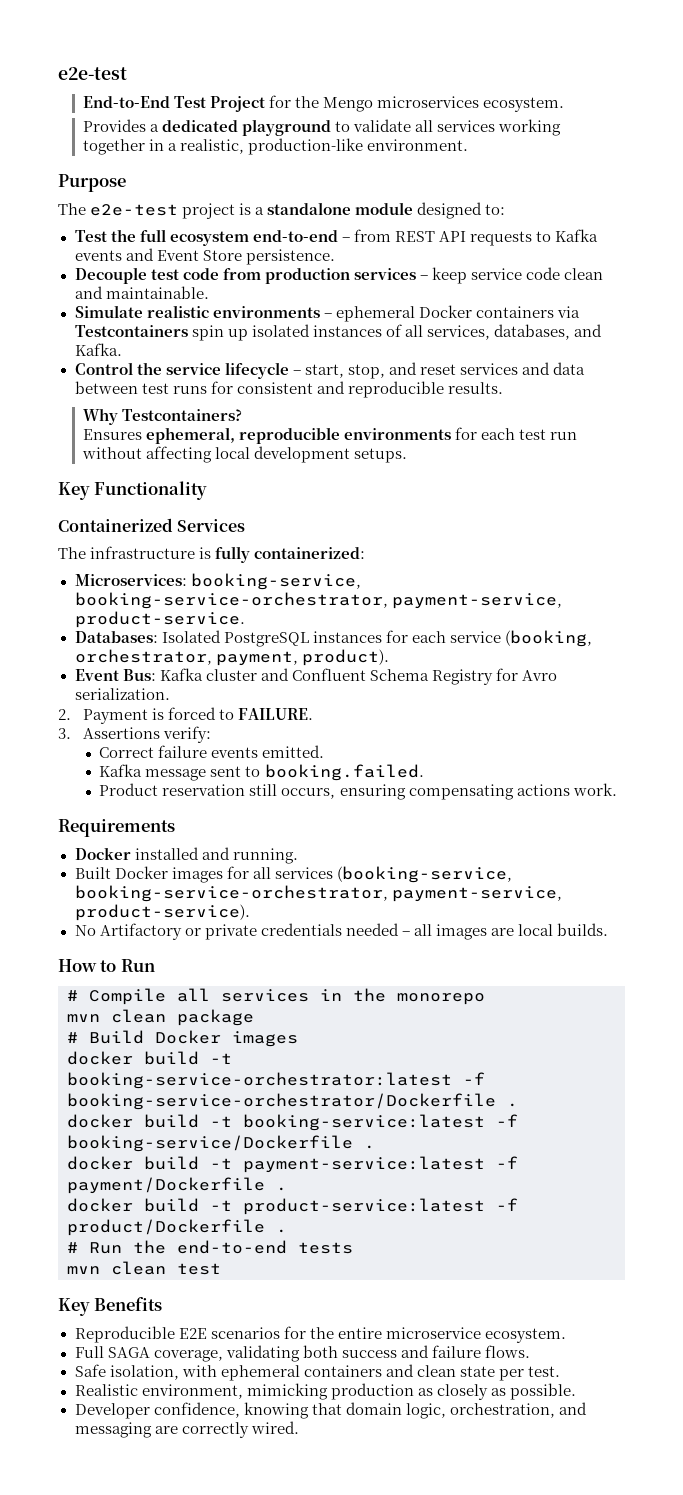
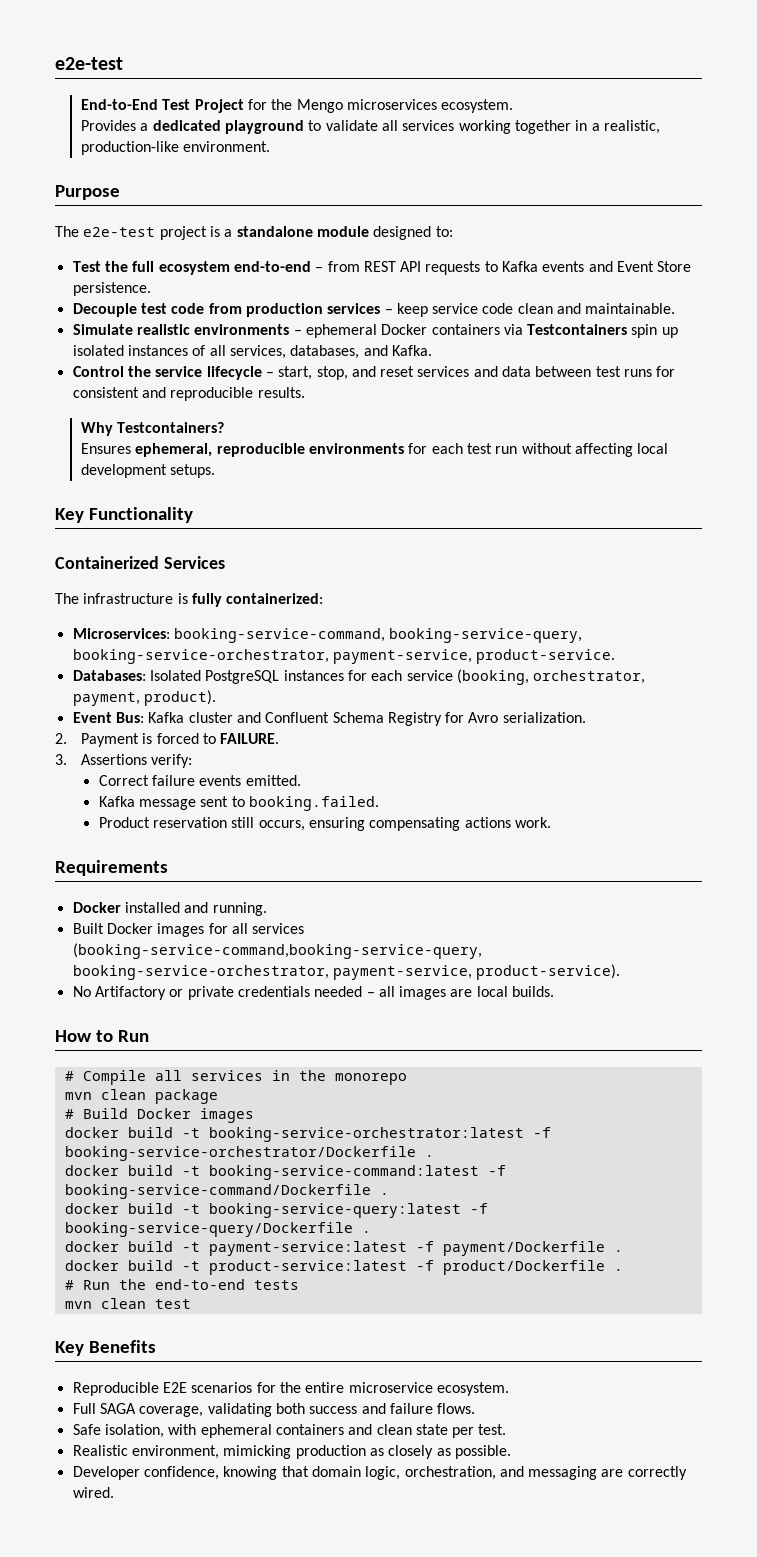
- Microservices: booking-service, booking-service-orchestrator, payment-service, product-service.
+ Microservices: booking-service-command, booking-service-query, booking-service-orchestrator, payment-service, product-service.
- Built Docker images for all services (booking-service, booking-service-orchestrator, payment-service, product-service).
+ Built Docker images for all services (booking-service-command,booking-service-query, booking-service-orchestrator, payment-service, product-service).
- docker build -t booking-service:latest -f booking-service/Dockerfile .
+ docker build -t booking-service-command:latest -f booking-service-command/Dockerfile .
+ docker build -t booking-service-query:latest -f booking-service-query/Dockerfile .

